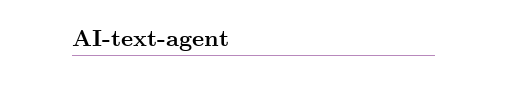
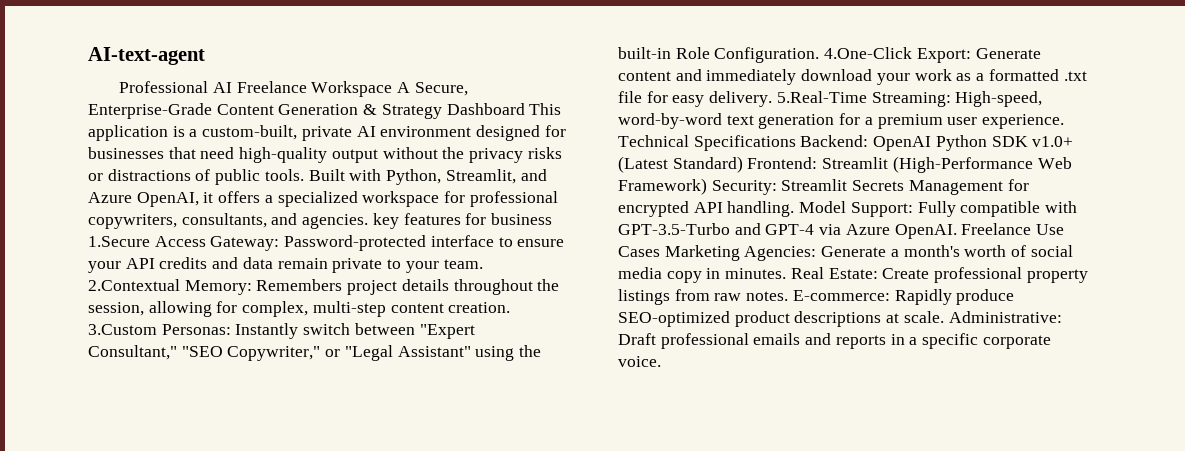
+ Professional AI Freelance Workspace A Secure, Enterprise-Grade Content Generation & Strategy Dashboard This application is a custom-built, private AI environment designed for businesses that need high-quality output without the privacy risks or distractions of public tools. Built with Python, Streamlit, and Azure OpenAI, it offers a specialized workspace for professional copywriters, consultants, and agencies. key features for business 1.Secure Access Gateway: Password-protected interface to ensure your API credits and data remain private to your team. 2.Contextual Memory: Remembers project details throughout the session, allowing for complex, multi-step content creation. 3.Custom Personas: Instantly switch between "Expert Consultant," "SEO Copywriter," or "Legal Assistant" using the built-in Role Configuration. 4.One-Click Export: Generate content and immediately download your work as a formatted .txt file for easy delivery. 5.Real-Time Streaming: High-speed, word-by-word text generation for a premium user experience. Technical Specifications Backend: OpenAI Python SDK v1.0+ (Latest Standard) Frontend: Streamlit (High-Performance Web Framework) Security: Streamlit Secrets Management for encrypted API handling. Model Support: Fully compatible with GPT-3.5-Turbo and GPT-4 via Azure OpenAI. Freelance Use Cases Marketing Agencies: Generate a month's worth of social media copy in minutes. Real Estate: Create professional property listings from raw notes. E-commerce: Rapidly produce SEO-optimized product descriptions at scale. Administrative: Draft professional emails and reports in a specific corporate voice.

